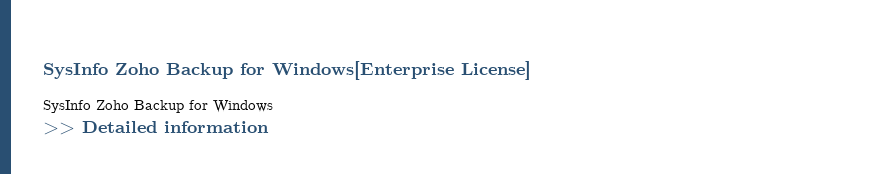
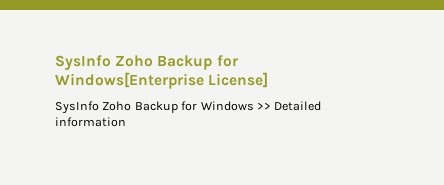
- SysInfo Zoho Backup for Windows
- >> Detailed information
+ SysInfo Zoho Backup for Windows >> Detailed information

